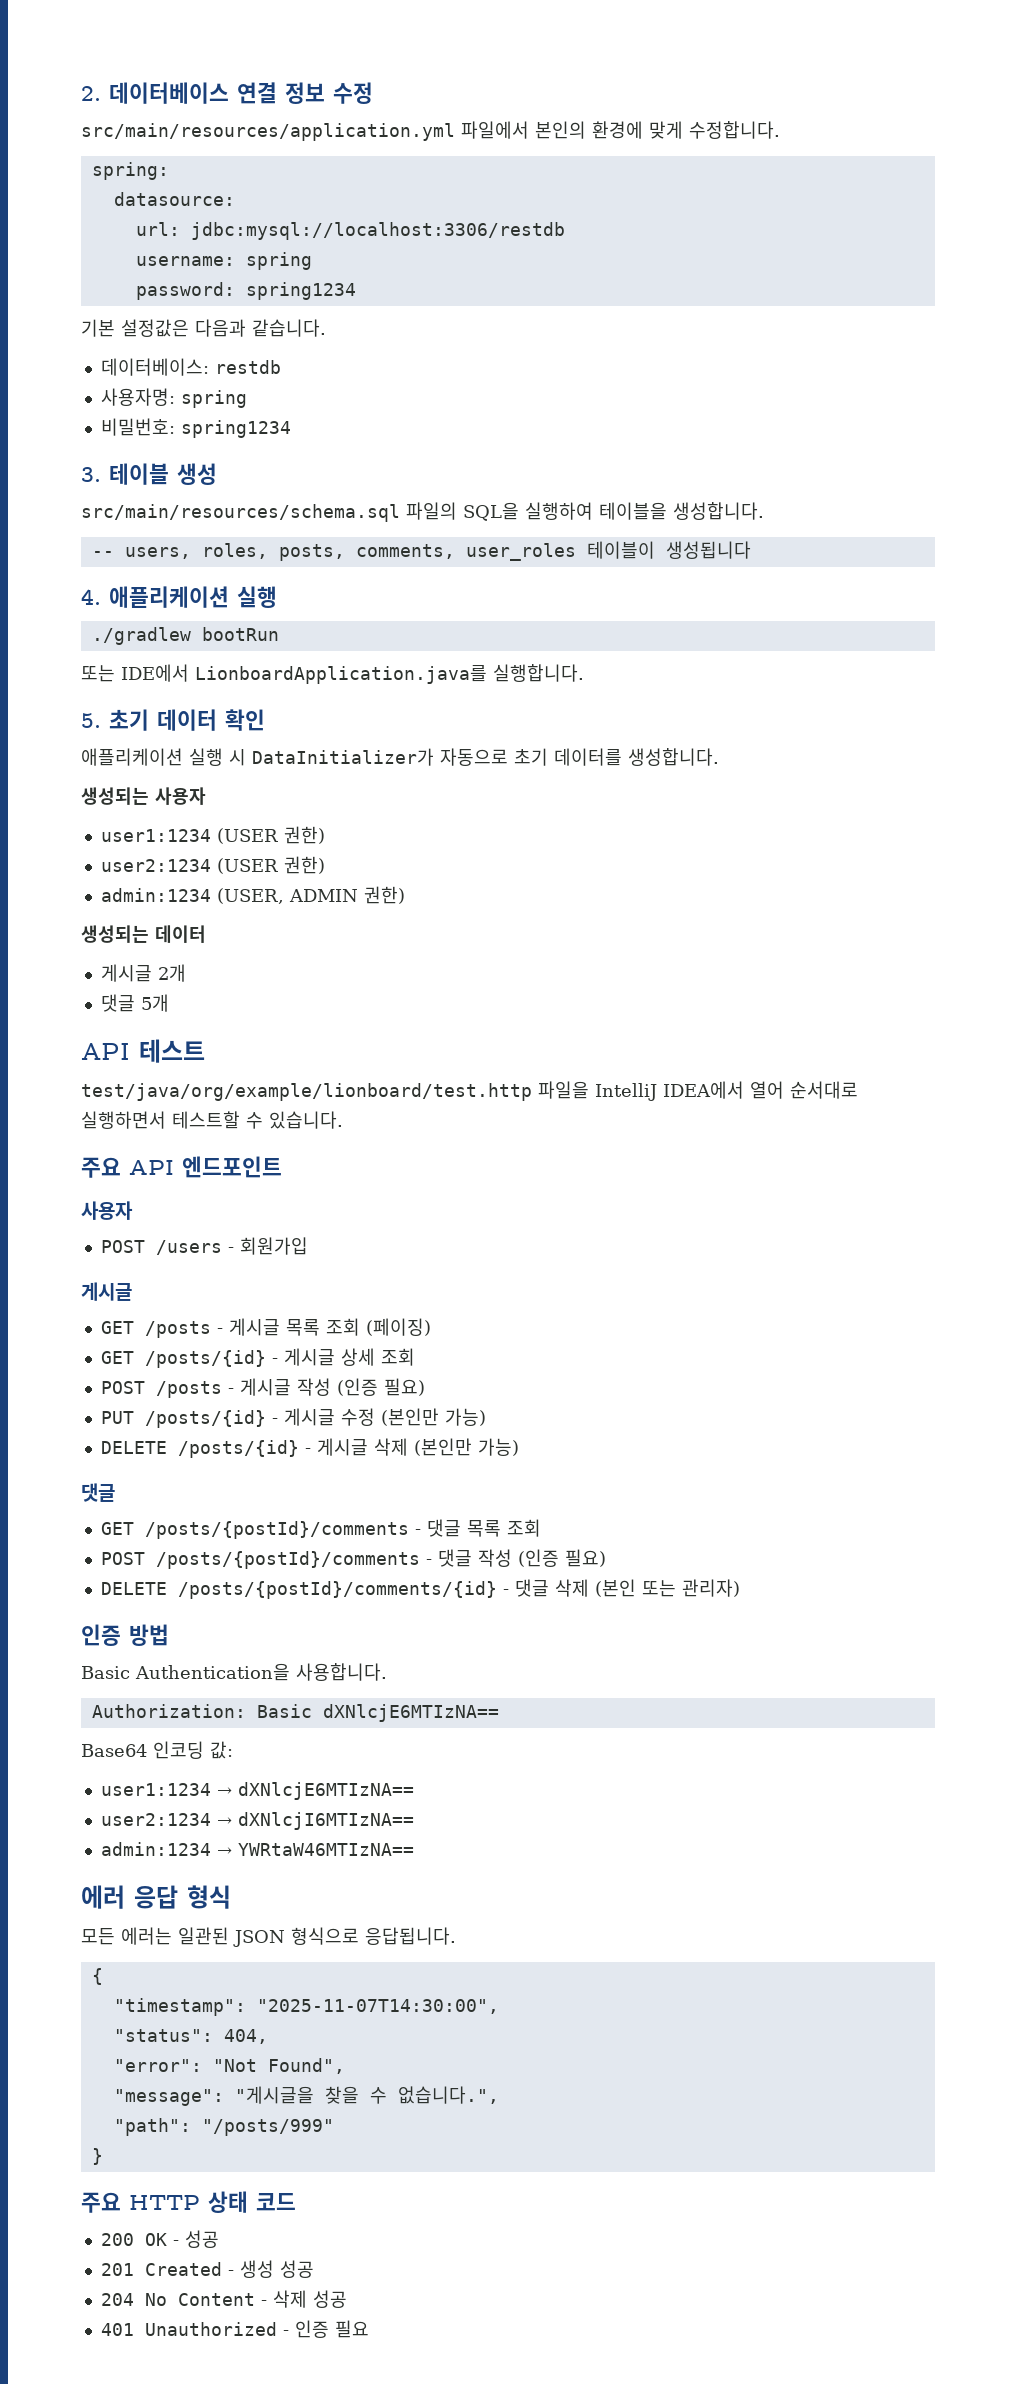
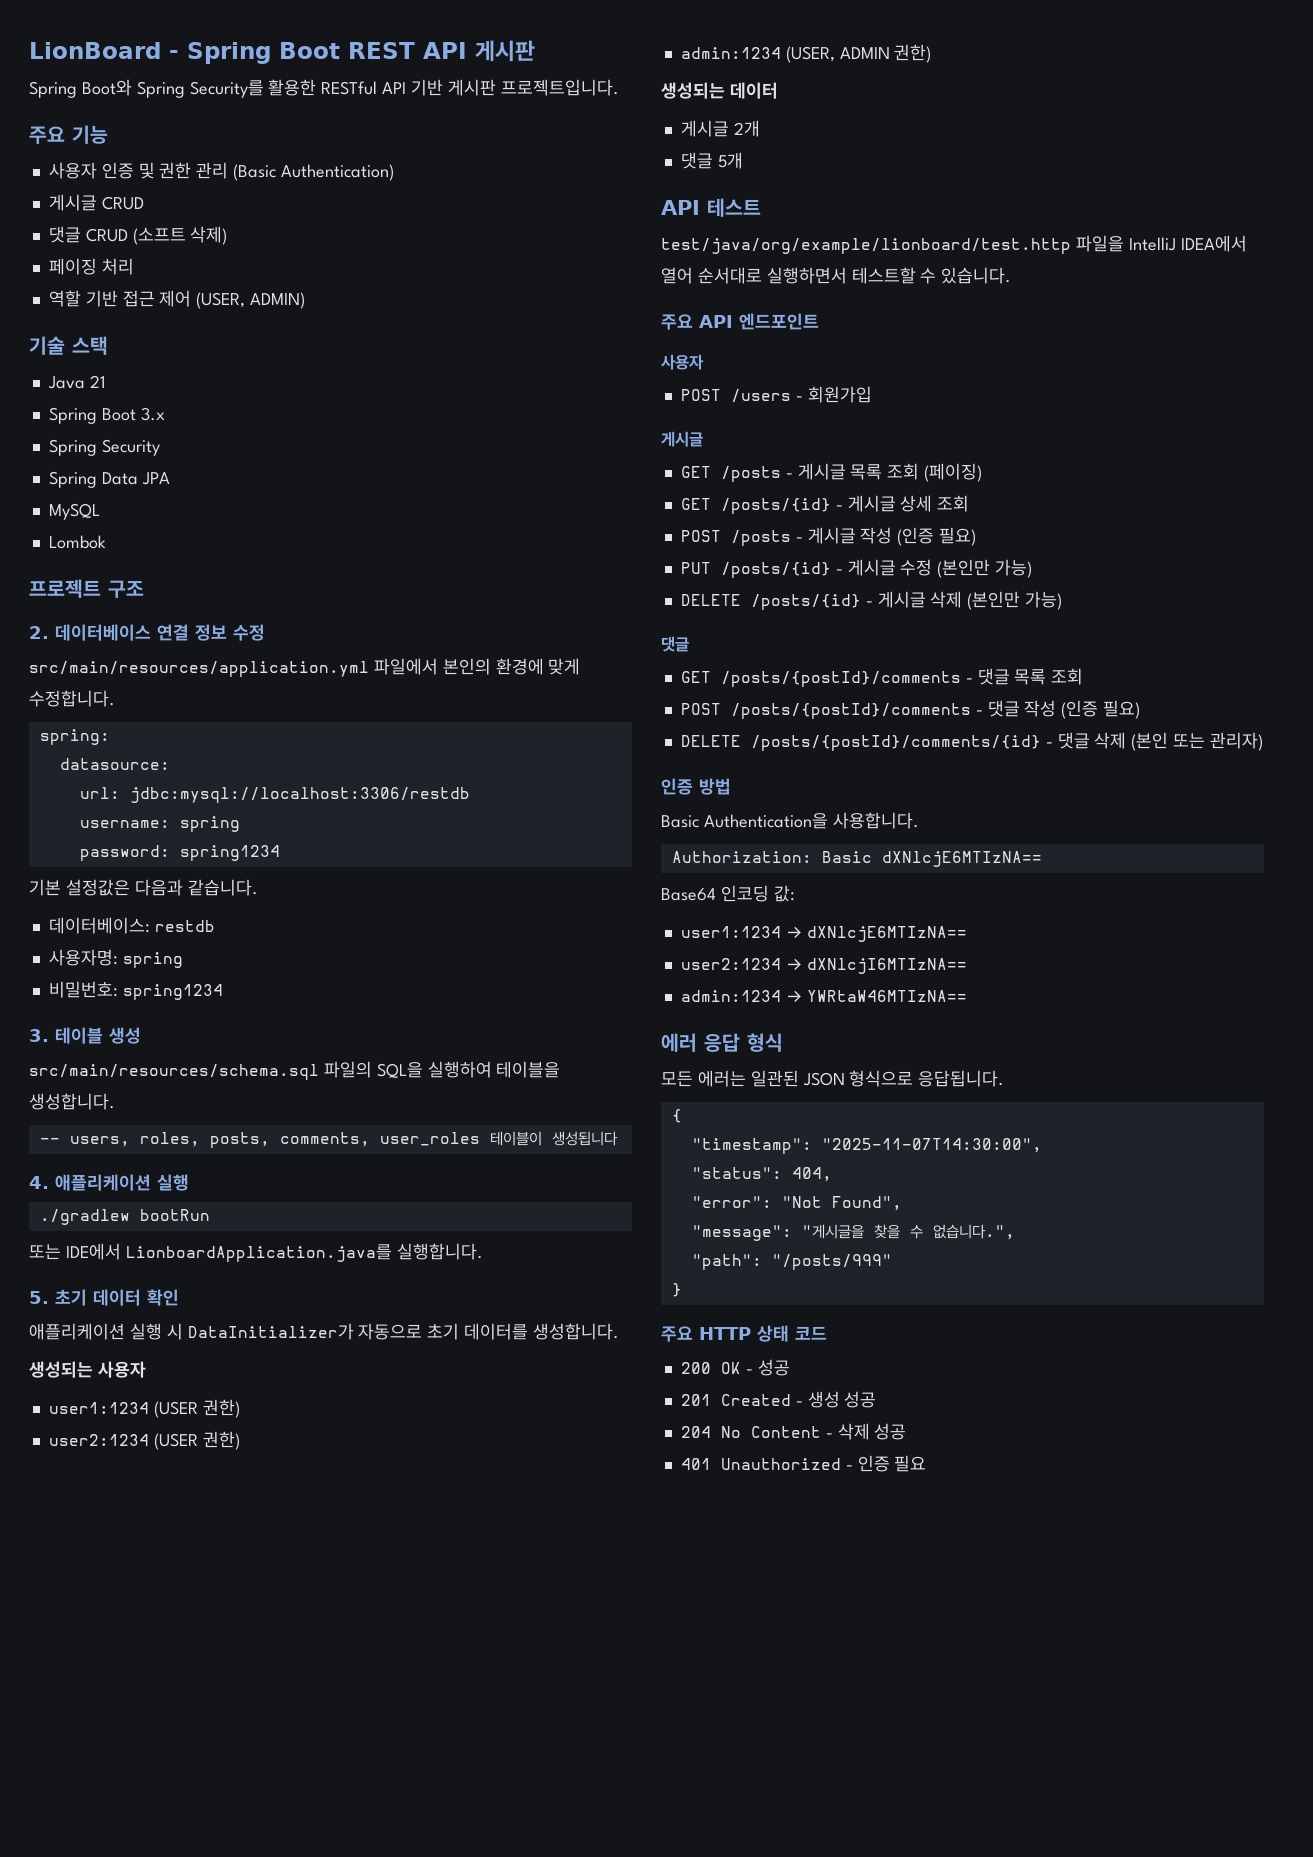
+ LionBoard - Spring Boot REST API 게시판
+ Spring Boot와 Spring Security를 활용한 RESTful API 기반 게시판 프로젝트입니다.
+ 주요 기능
+ 사용자 인증 및 권한 관리 (Basic Authentication)
+ 게시글 CRUD
+ 댓글 CRUD (소프트 삭제)
+ 페이징 처리
+ 역할 기반 접근 제어 (USER, ADMIN)
+ 기술 스택
+ Java 21
+ Spring Boot 3.x
+ Spring Security
+ Spring Data JPA
+ MySQL
+ Lombok
+ 프로젝트 구조

